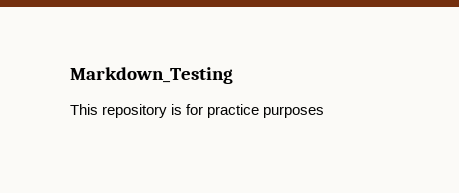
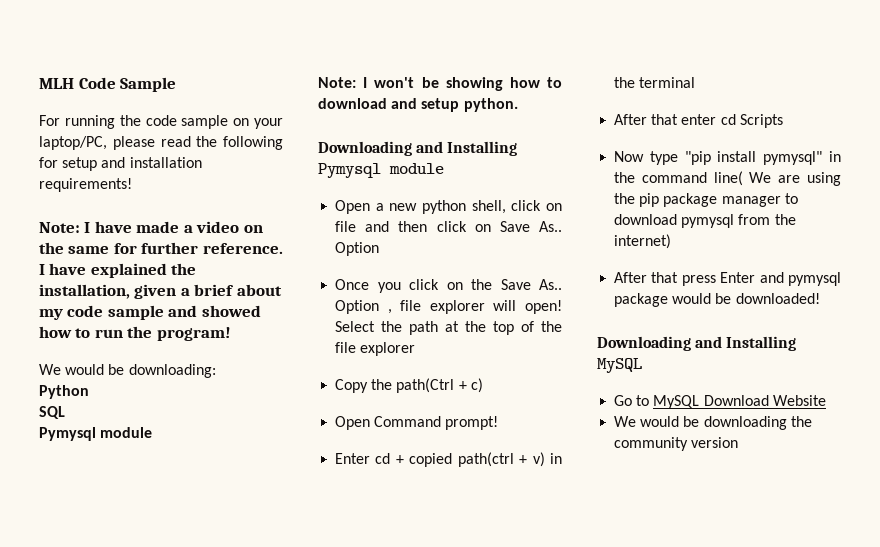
- Markdown_Testing
- This repository is for practice purposes
+ MLH Code Sample
+ For running the code sample on your laptop/PC, please read the following for setup and installation requirements!
+ Note: I have made a video on the same for further reference. I have explained the installation, given a brief about my code sample and showed how to run the program!
+ We would be downloading:
+ Python
+ SQL
+ Pymysql module
+ Note: I won't be showing how to download and setup python.
+ Downloading and Installing Pymysql module
+ Open a new python shell, click on file and then click on Save As.. Option
+ Once you click on the Save As.. Option , file explorer will open! Select the path at the top of the file explorer
+ Copy the path(Ctrl + c)
+ Open Command prompt!
+ Enter cd + copied path(ctrl + v) in the terminal
+ After that enter cd Scripts
+ Now type "pip install pymysql" in the command line( We are using the pip package manager to download pymysql from the internet)
+ After that press Enter and pymysql package would be downloaded!
+ Downloading and Installing MySQL
+ Go to MySQL Download Website
+ We would be downloading the community version

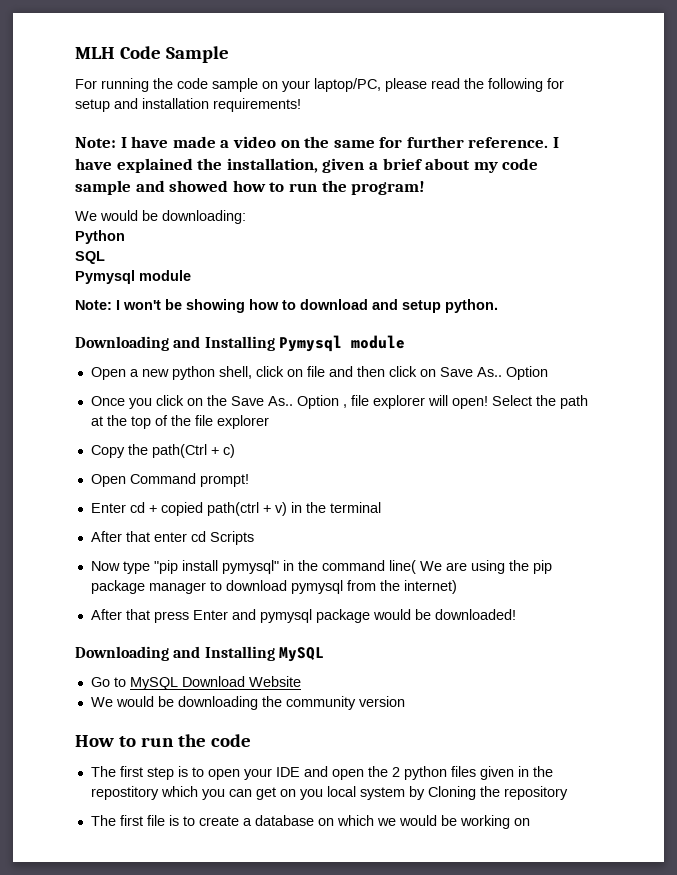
+ How to run the code
+ The first step is to open your IDE and open the 2 python files given in the repostitory which you can get on you local system by Cloning the repository
+ The first file is to create a database on which we would be working on

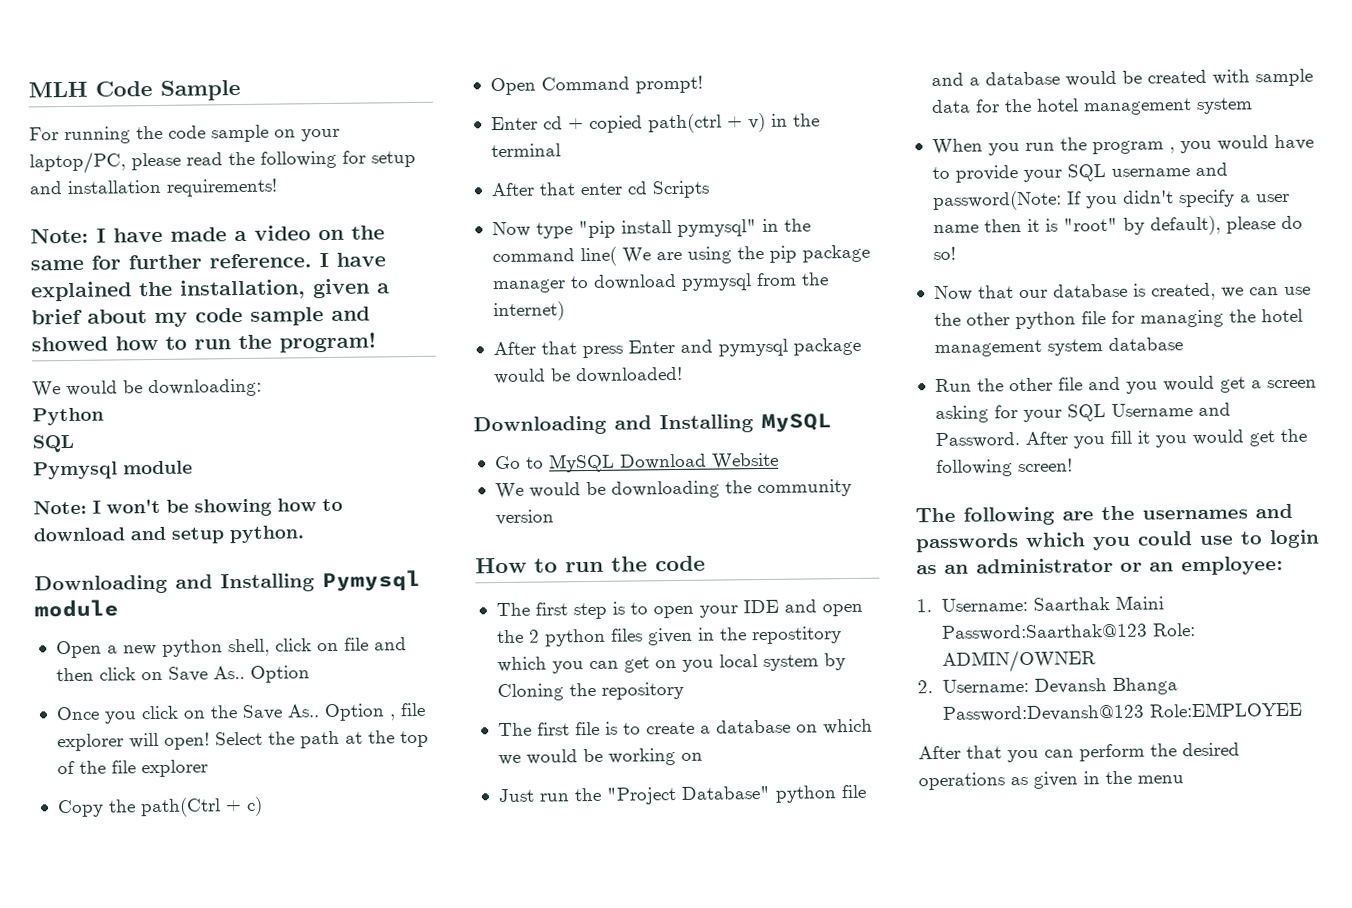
+ Just run the "Project Database" python file and a database would be created with sample data for the hotel management system
+ When you run the program , you would have to provide your SQL username and password(Note: If you didn't specify a user name then it is "root" by default), please do so!
+ Now that our database is created, we can use the other python file for managing the hotel management system database
+ Run the other file and you would get a screen asking for your SQL Username and Password. After you fill it you would get the following screen!
+ The following are the usernames and passwords which you could use to login as an administrator or an employee:
+ 1. Username: Saarthak Maini Password:Saarthak@123 Role: ADMIN/OWNER
+ 2. Username: Devansh Bhanga Password:Devansh@123 Role:EMPLOYEE
+ After that you can perform the desired operations as given in the menu

